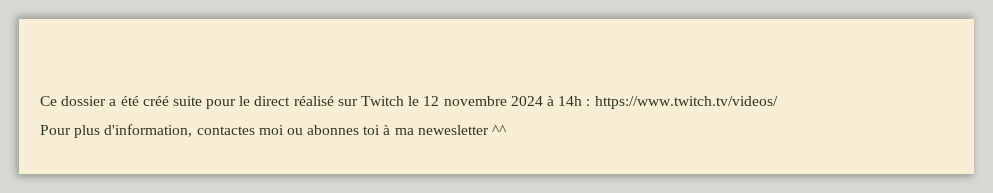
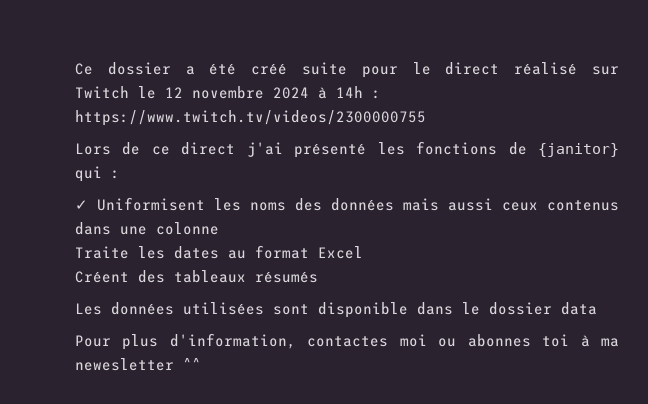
- Ce dossier a été créé suite pour le direct réalisé sur Twitch le 12 novembre 2024 à 14h : https://www.twitch.tv/videos/
+ Ce dossier a été créé suite pour le direct réalisé sur Twitch le 12 novembre 2024 à 14h : https://www.twitch.tv/videos/2300000755
+ Lors de ce direct j'ai présenté les fonctions de {janitor} qui :
+ ✓ Uniformisent les noms des données mais aussi ceux contenus dans une colonne
+ Traite les dates au format Excel
+ Créent des tableaux résumés
+ Les données utilisées sont disponible dans le dossier data

